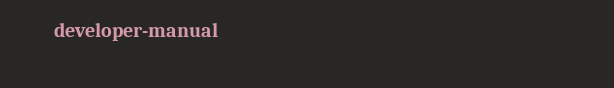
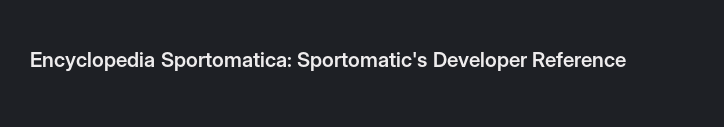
- developer-manual
+ Encyclopedia Sportomatica: Sportomatic's Developer Reference

